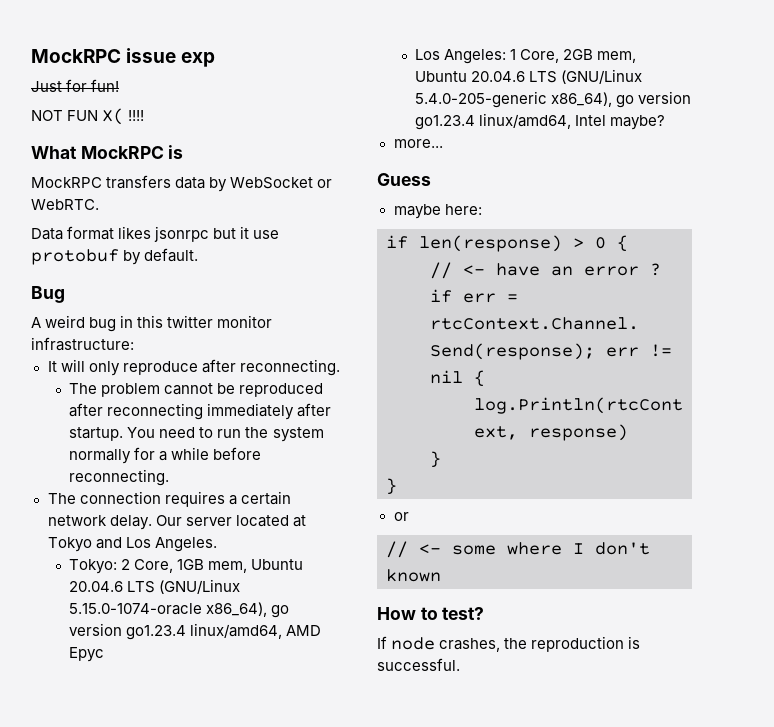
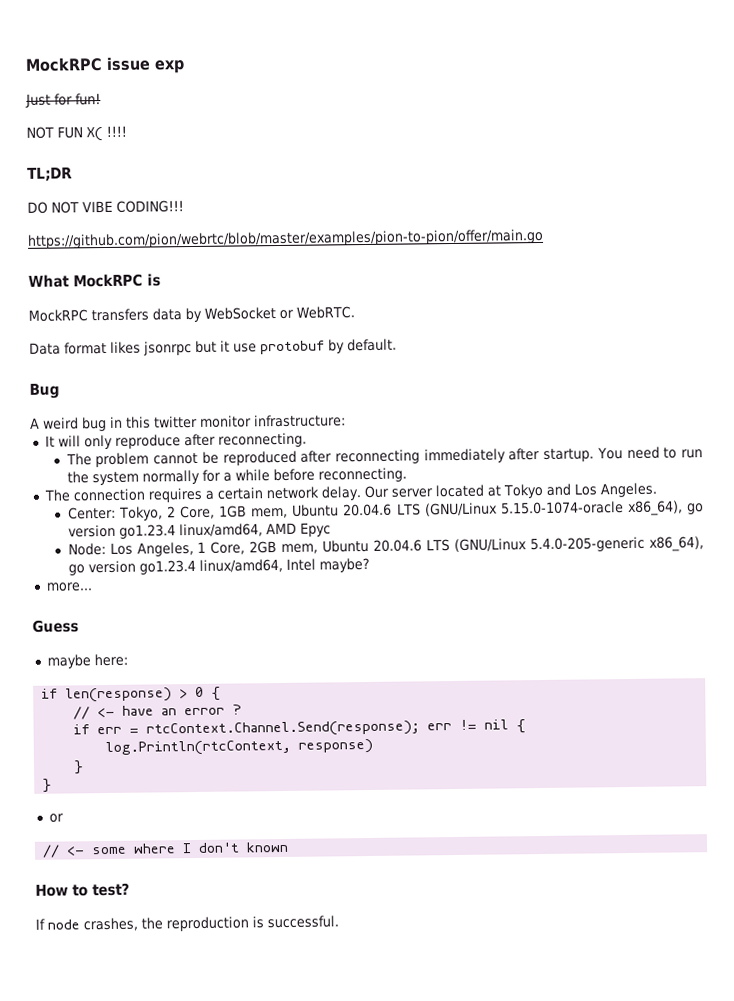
+ TL;DR
+ DO NOT VIBE CODING!!!
+ https://github.com/pion/webrtc/blob/master/examples/pion-to-pion/offer/main.go
- Tokyo: 2 Core, 1GB mem, Ubuntu 20.04.6 LTS (GNU/Linux 5.15.0-1074-oracle x86_64), go version go1.23.4 linux/amd64, AMD Epyc
+ Center: Tokyo, 2 Core, 1GB mem, Ubuntu 20.04.6 LTS (GNU/Linux 5.15.0-1074-oracle x86_64), go version go1.23.4 linux/amd64, AMD Epyc
- Los Angeles: 1 Core, 2GB mem, Ubuntu 20.04.6 LTS (GNU/Linux 5.4.0-205-generic x86_64), go version go1.23.4 linux/amd64, Intel maybe?
+ Node: Los Angeles, 1 Core, 2GB mem, Ubuntu 20.04.6 LTS (GNU/Linux 5.4.0-205-generic x86_64), go version go1.23.4 linux/amd64, Intel maybe?

